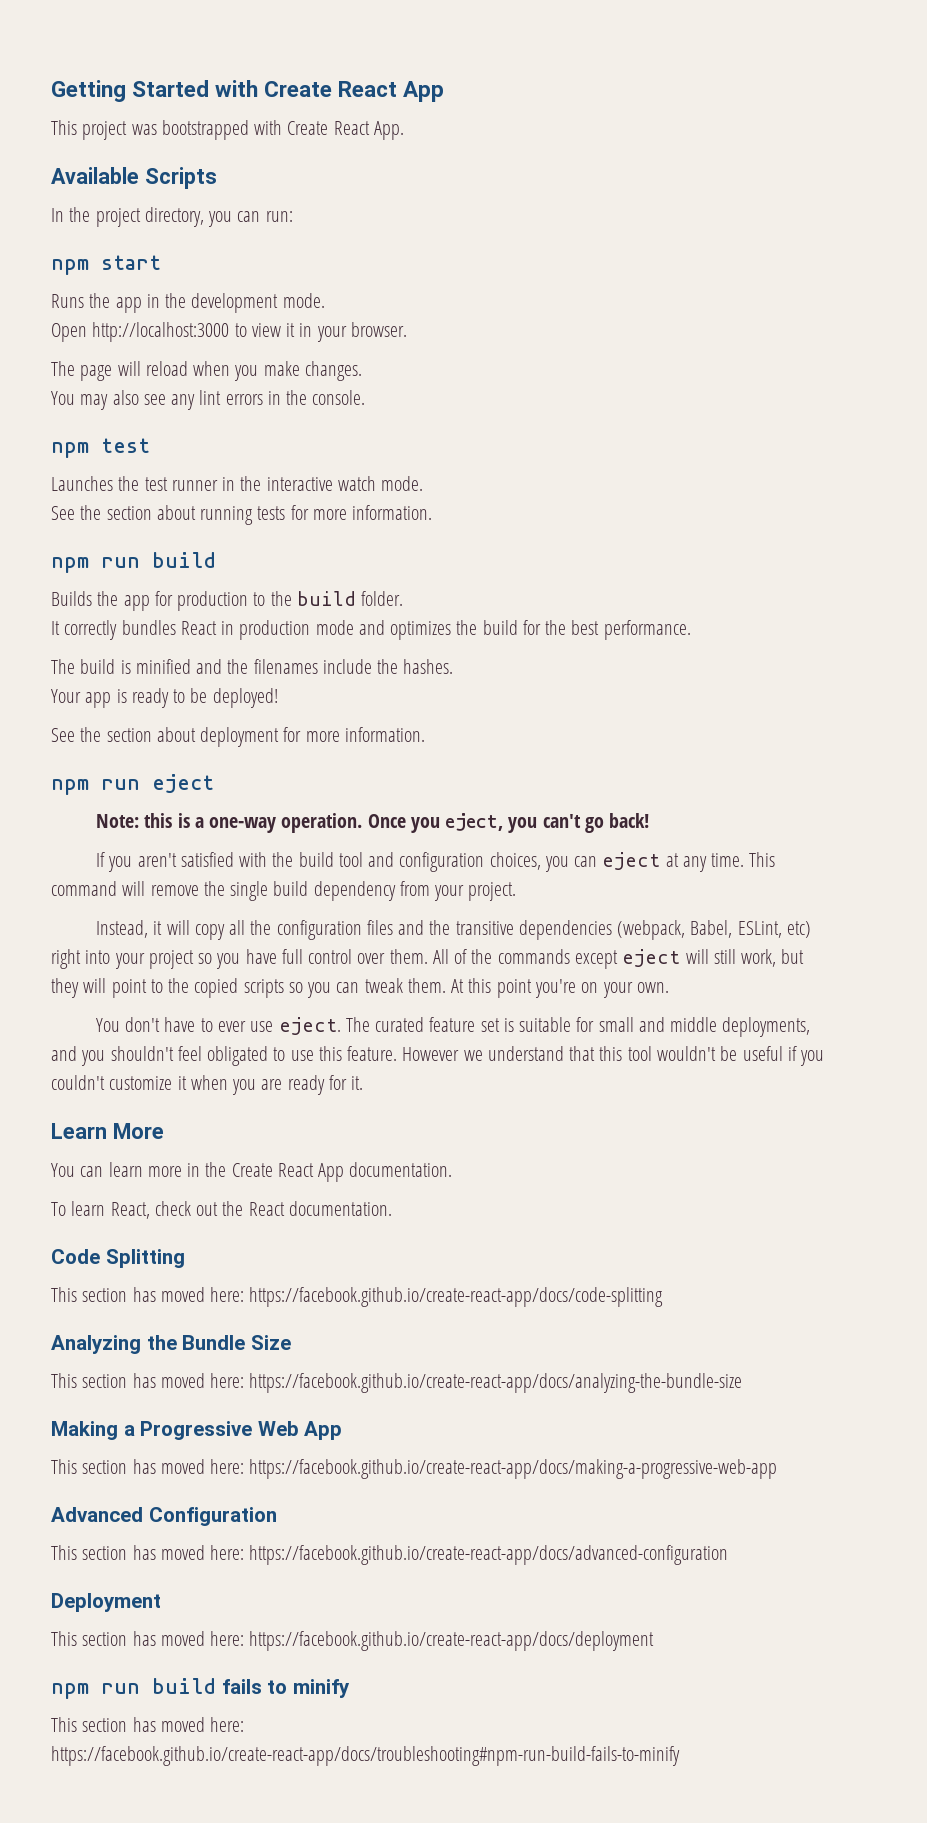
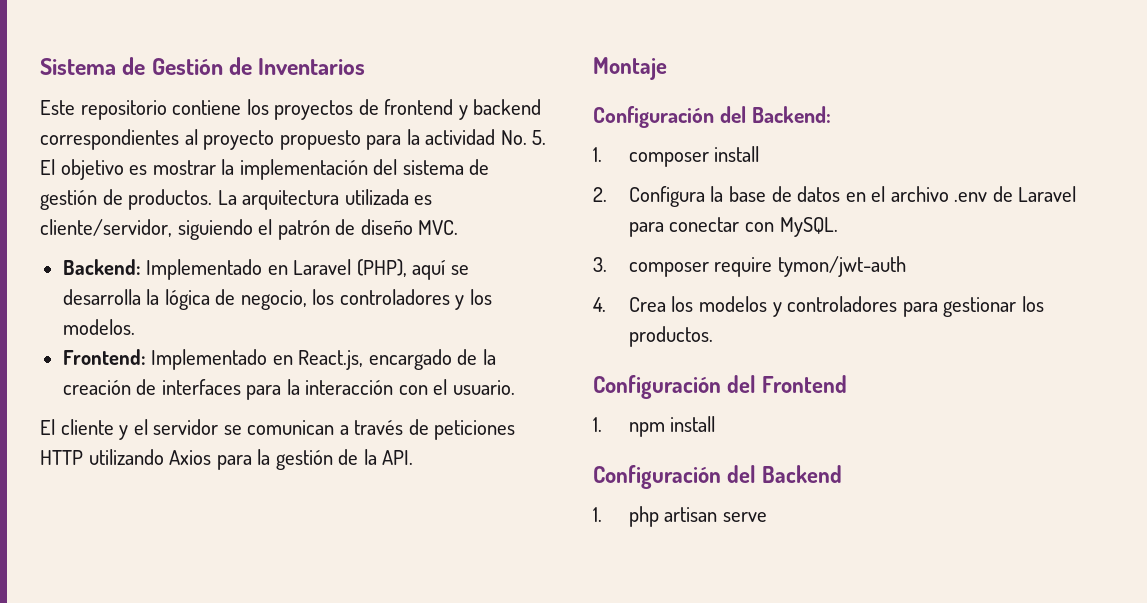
- Getting Started with Create React App
- This project was bootstrapped with Create React App.
- Available Scripts
- In the project directory, you can run:
- npm start
- Runs the app in the development mode.
- Open http://localhost:3000 to view it in your browser.
- The page will reload when you make changes.
- You may also see any lint errors in the console.
- npm test
- Launches the test runner in the interactive watch mode.
- See the section about running tests for more information.
- npm run build
- Builds the app for production to the build folder.
- It correctly bundles React in production mode and optimizes the build for the best performance.
- The build is minified and the filenames include the hashes.
- Your app is ready to be deployed!
- See the section about deployment for more information.
- npm run eject
- Note: this is a one-way operation. Once you eject, you can't go back!
- If you aren't satisfied with the build tool and configuration choices, you can eject at any time. This command will remove the single build dependency from your project.
- Instead, it will copy all the configuration files and the transitive dependencies (webpack, Babel, ESLint, etc) right into your project so you have full control over them. All of the commands except eject will still work, but they will point to the copied scripts so you can tweak them. At this point you're on your own.
- You don't have to ever use eject. The curated feature set is suitable for small and middle deployments, and you shouldn't feel obligated to use this feature. However we understand that this tool wouldn't be useful if you couldn't customize it when you are ready for it.
- Learn More
- You can learn more in the Create React App documentation.
- To learn React, check out the React documentation.
- Code Splitting
- This section has moved here: https://facebook.github.io/create-react-app/docs/code-splitting
- Analyzing the Bundle Size
- This section has moved here: https://facebook.github.io/create-react-app/docs/analyzing-the-bundle-size
- Making a Progressive Web App
- This section has moved here: https://facebook.github.io/create-react-app/docs/making-a-progressive-web-app
- Advanced Configuration
- This section has moved here: https://facebook.github.io/create-react-app/docs/advanced-configuration
- Deployment
- This section has moved here: https://facebook.github.io/create-react-app/docs/deployment
- npm run build fails to minify
- This section has moved here: https://facebook.github.io/create-react-app/docs/troubleshooting#npm-run-build-fails-to-minify
+ Sistema de Gestión de Inventarios
+ Este repositorio contiene los proyectos de frontend y backend correspondientes al proyecto propuesto para la actividad No. 5. El objetivo es mostrar la implementación del sistema de gestión de productos. La arquitectura utilizada es cliente/servidor, siguiendo el patrón de diseño MVC.
+ Backend: Implementado en Laravel (PHP), aquí se desarrolla la lógica de negocio, los controladores y los modelos.
+ Frontend: Implementado en React.js, encargado de la creación de interfaces para la interacción con el usuario.
+ El cliente y el servidor se comunican a través de peticiones HTTP utilizando Axios para la gestión de la API.
+ Montaje
+ Configuración del Backend:
+ 1. composer install
+ 2. Configura la base de datos en el archivo .env de Laravel para conectar con MySQL.
+ 3. composer require tymon/jwt-auth
+ 4. Crea los modelos y controladores para gestionar los productos.
+ Configuración del Frontend
+ 1. npm install
+ Configuración del Backend
+ 1. php artisan serve

